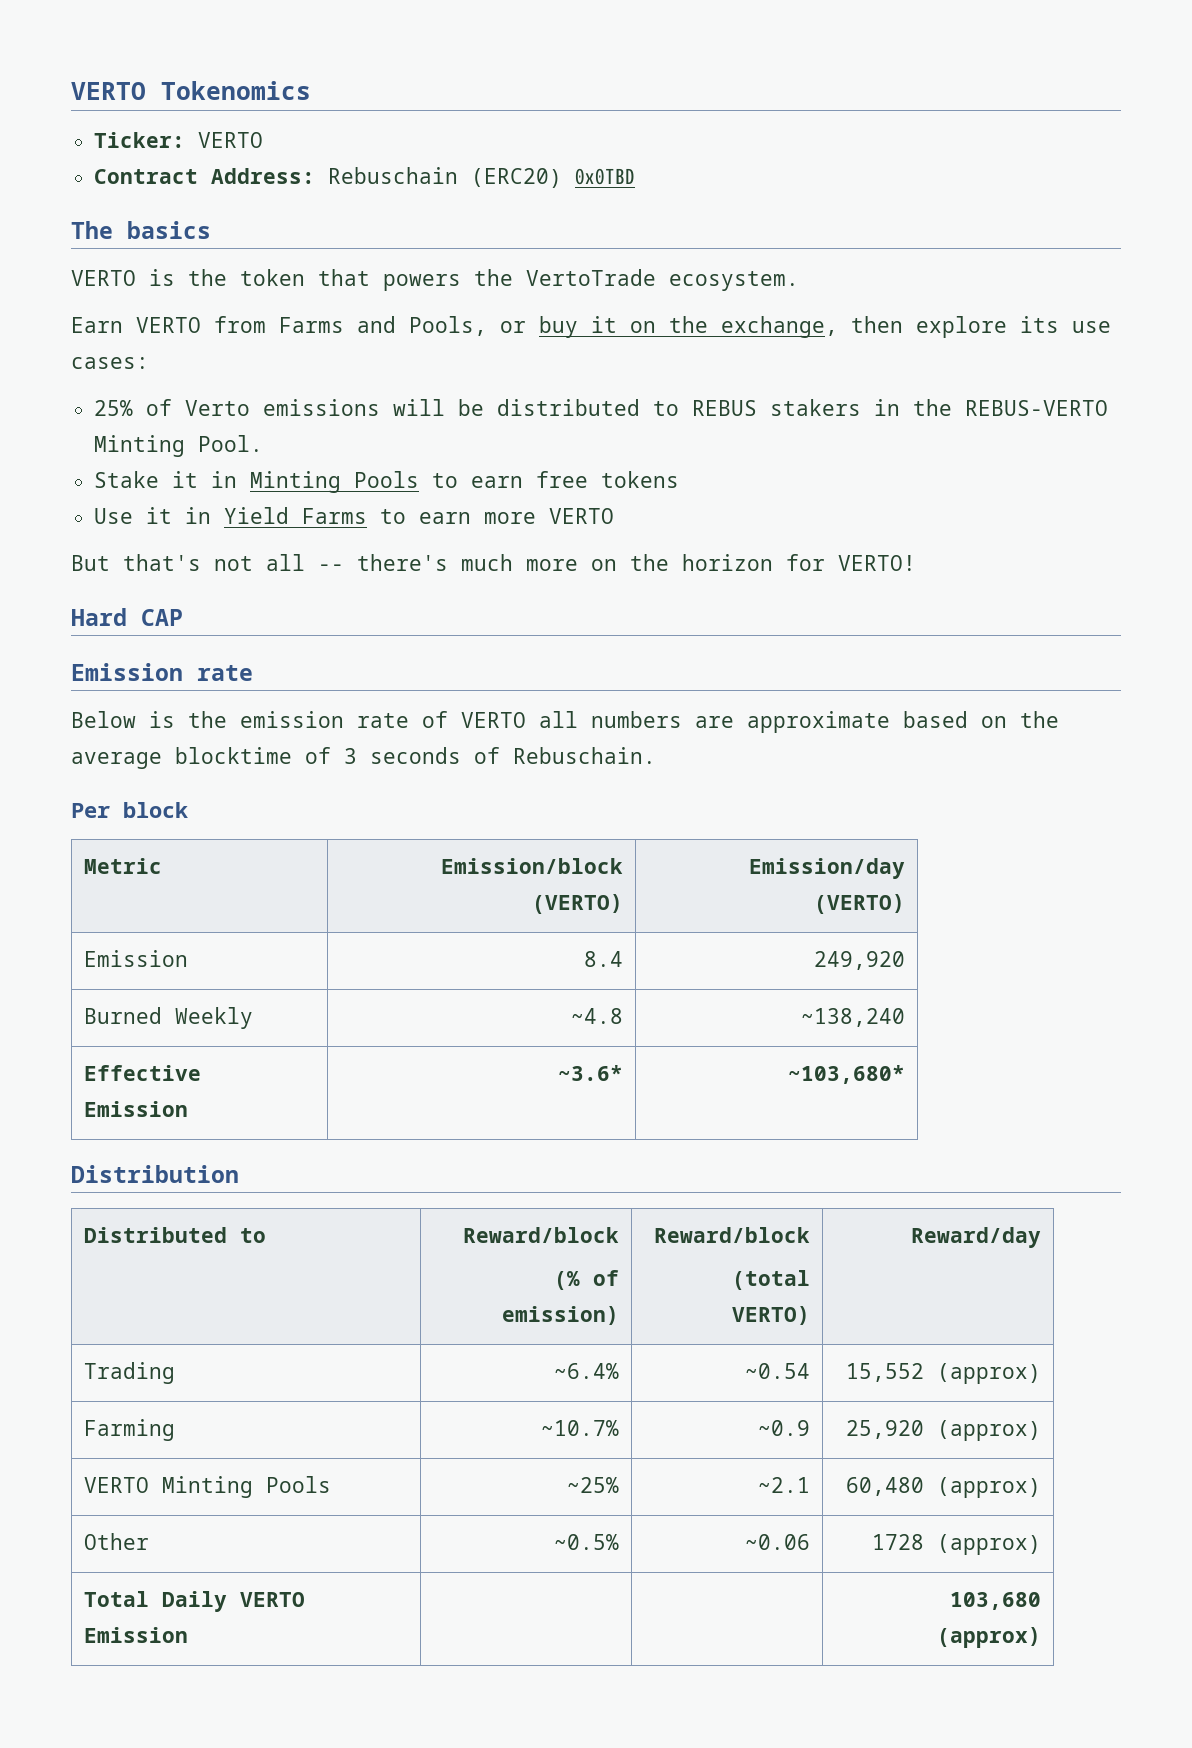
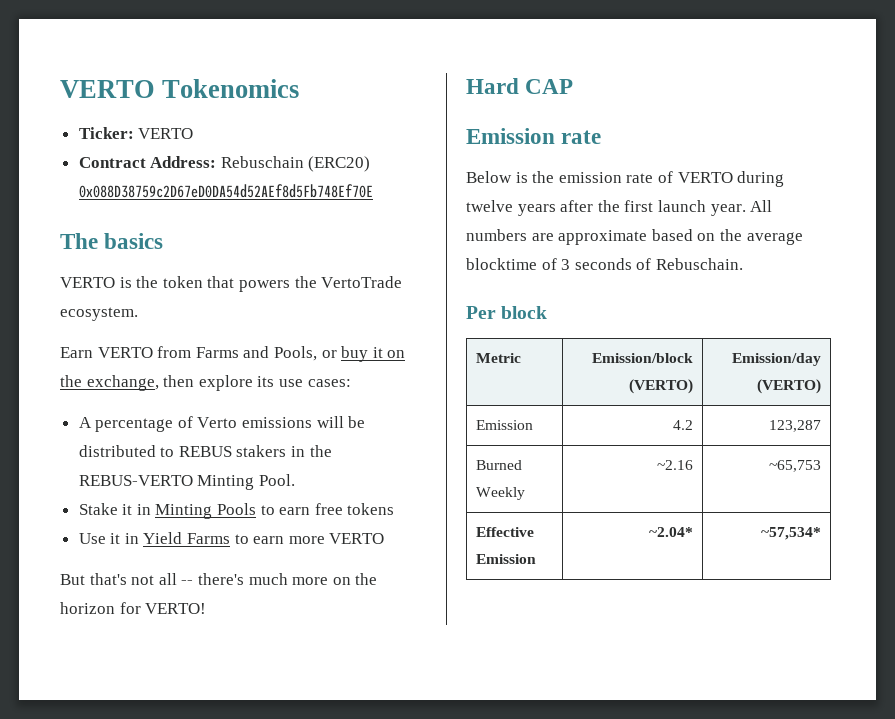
- Contract Address: Rebuschain (ERC20) 0x0TBD
+ Contract Address: Rebuschain (ERC20) 0x088D38759c2D67eD0DA54d52AEf8d5Fb748Ef70E
- 25% of Verto emissions will be distributed to REBUS stakers in the REBUS-VERTO Minting Pool.
+ A percentage of Verto emissions will be distributed to REBUS stakers in the REBUS-VERTO Minting Pool.
- Below is the emission rate of VERTO all numbers are approximate based on the average blocktime of 3 seconds of Rebuschain.
+ Below is the emission rate of VERTO during twelve years after the first launch year. All numbers are approximate based on the average blocktime of 3 seconds of Rebuschain.
- Emission | 8.4 | 249,920
+ Emission | 4.2 | 123,287
- Burned Weekly | ~4.8 | ~138,240
+ Burned Weekly | ~2.16 | ~65,753
- Effective Emission | ~3.6* | ~103,680*
- Distribution
- Distributed to | Reward/block
- (% of emission) | Reward/block
- (total VERTO) | Reward/day
- Trading | ~6.4% | ~0.54 | 15,552 (approx)
- Farming | ~10.7% | ~0.9 | 25,920 (approx)
- VERTO Minting Pools | ~25% | ~2.1 | 60,480 (approx)
- Other | ~0.5% | ~0.06 | 1728 (approx)
- Total Daily VERTO Emission | | | 103,680 (approx)
+ Effective Emission | ~2.04* | ~57,534*

